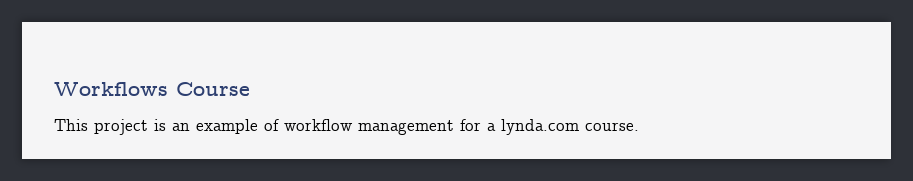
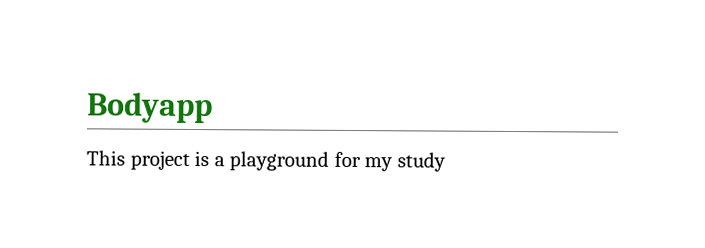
- Workflows Course
+ Bodyapp
- This project is an example of workflow management for a lynda.com course.
+ This project is a playground for my study

